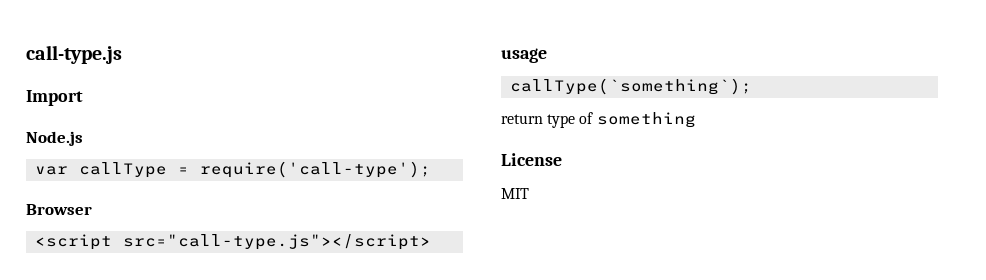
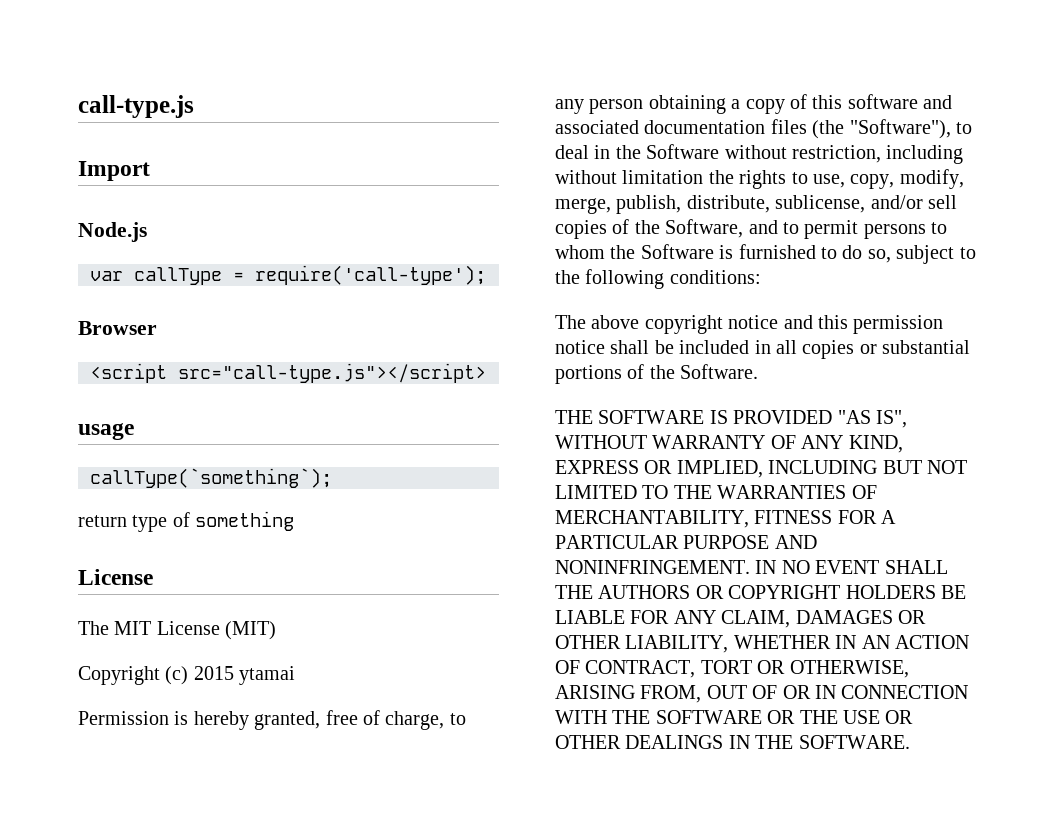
- MIT
+ The MIT License (MIT)
+ Copyright (c) 2015 ytamai
+ Permission is hereby granted, free of charge, to any person obtaining a copy of this software and associated documentation files (the "Software"), to deal in the Software without restriction, including without limitation the rights to use, copy, modify, merge, publish, distribute, sublicense, and/or sell copies of the Software, and to permit persons to whom the Software is furnished to do so, subject to the following conditions:
+ The above copyright notice and this permission notice shall be included in all copies or substantial portions of the Software.
+ THE SOFTWARE IS PROVIDED "AS IS", WITHOUT WARRANTY OF ANY KIND, EXPRESS OR IMPLIED, INCLUDING BUT NOT LIMITED TO THE WARRANTIES OF MERCHANTABILITY, FITNESS FOR A PARTICULAR PURPOSE AND NONINFRINGEMENT. IN NO EVENT SHALL THE AUTHORS OR COPYRIGHT HOLDERS BE LIABLE FOR ANY CLAIM, DAMAGES OR OTHER LIABILITY, WHETHER IN AN ACTION OF CONTRACT, TORT OR OTHERWISE, ARISING FROM, OUT OF OR IN CONNECTION WITH THE SOFTWARE OR THE USE OR OTHER DEALINGS IN THE SOFTWARE.

